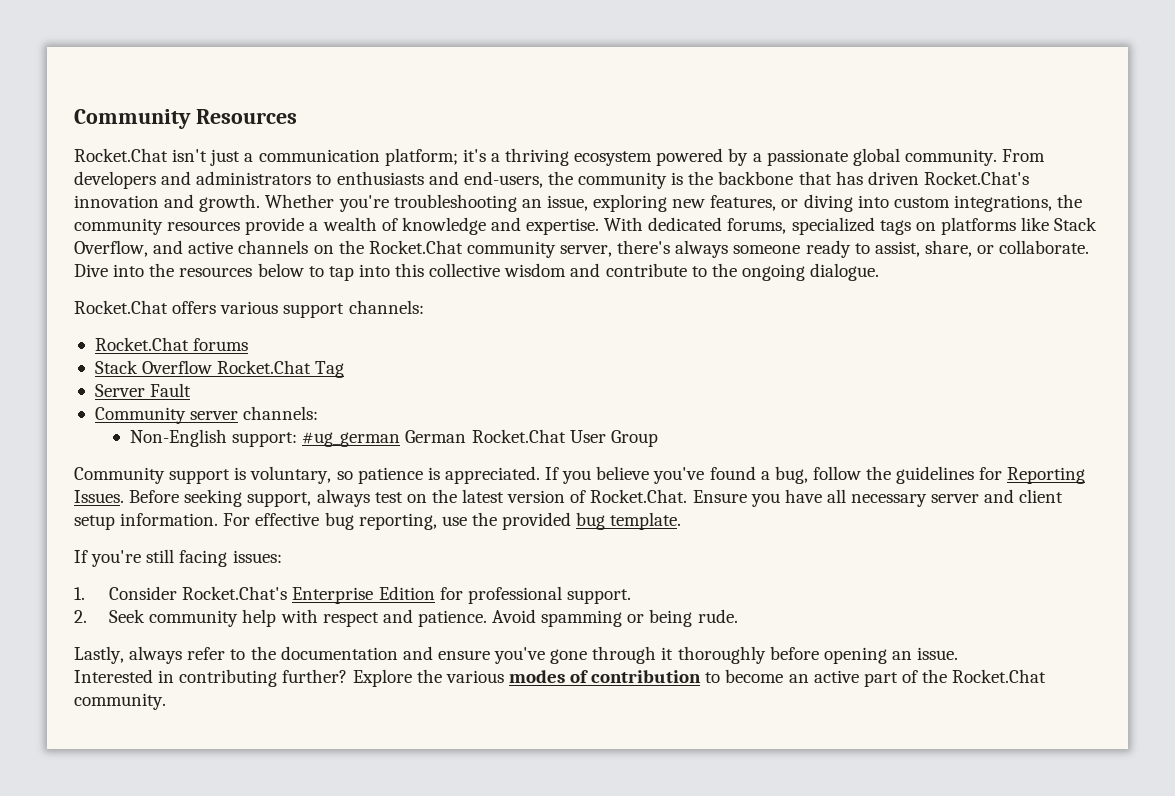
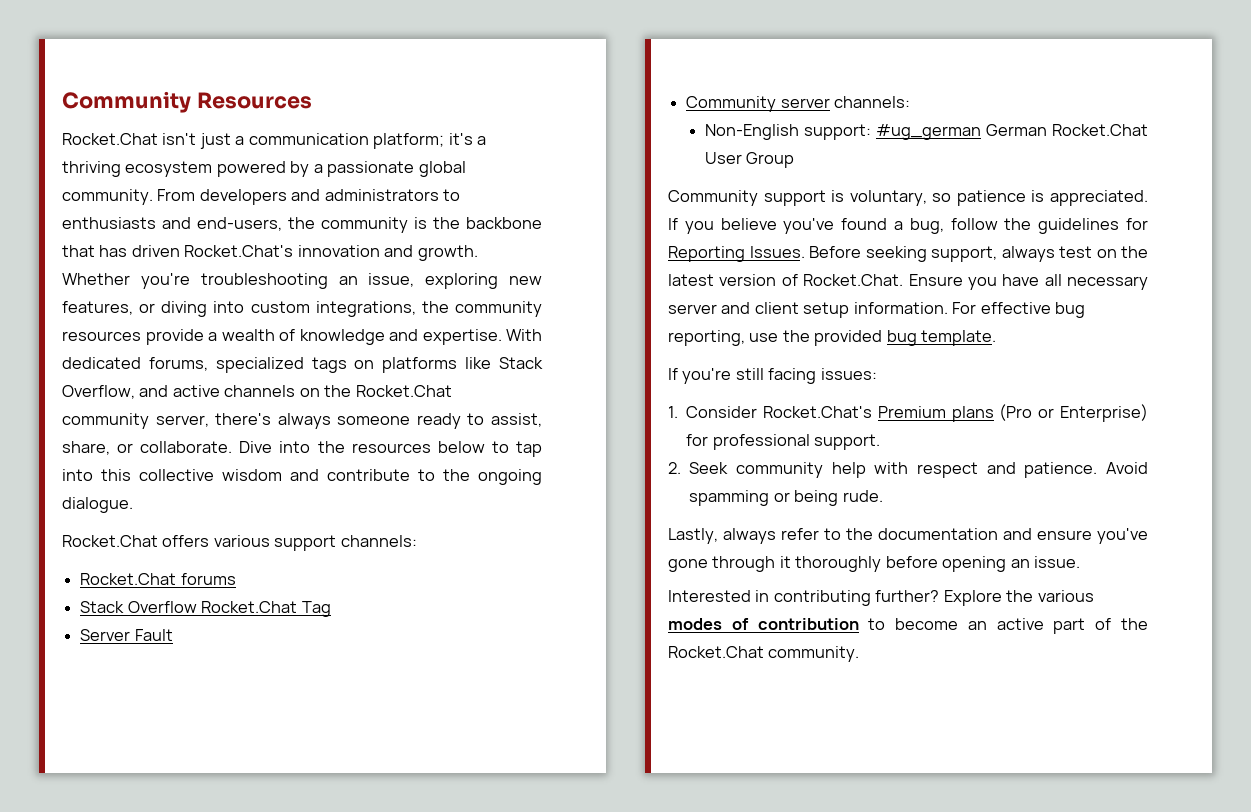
- 1. Consider Rocket.Chat's Enterprise Edition for professional support.
+ 1. Consider Rocket.Chat's Premium plans (Pro or Enterprise) for professional support.

